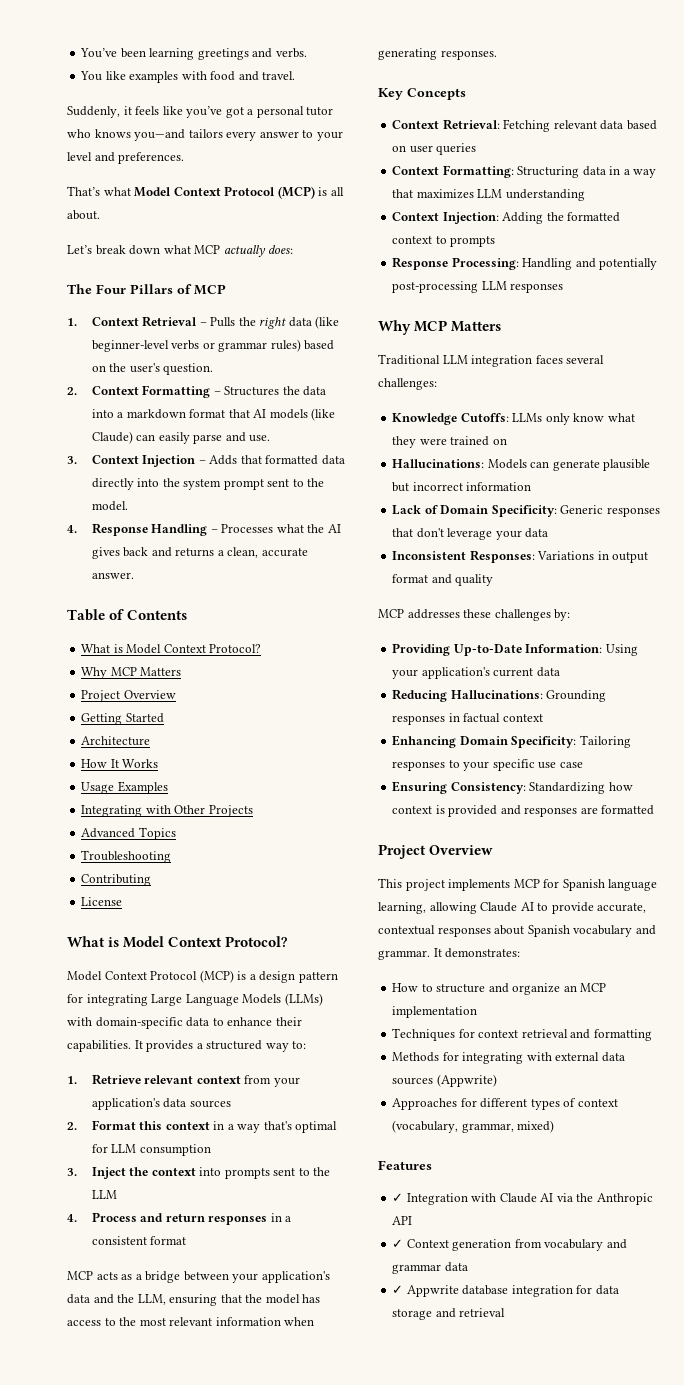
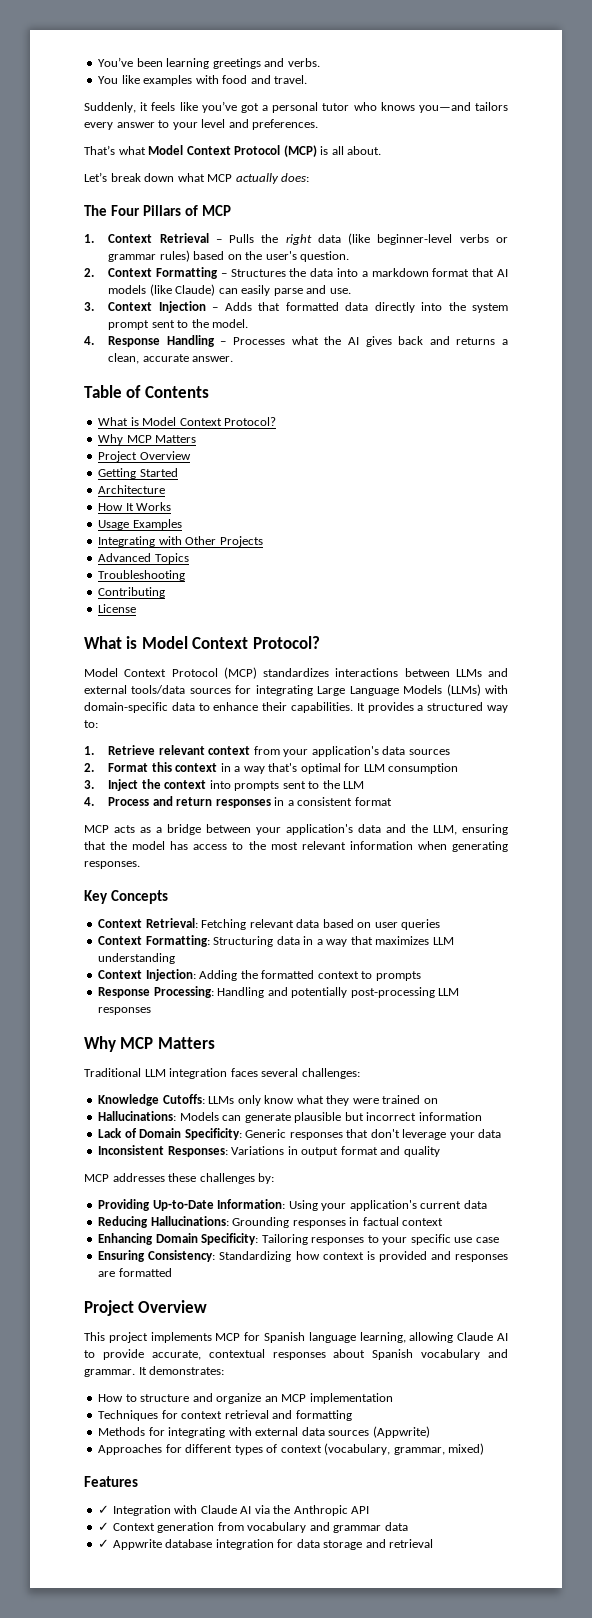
- Model Context Protocol (MCP) is a design pattern for integrating Large Language Models (LLMs) with domain-specific data to enhance their capabilities.
+ Model Context Protocol (MCP) standardizes interactions between LLMs and external tools/data sources for integrating Large Language Models (LLMs) with domain-specific data to enhance their capabilities.

